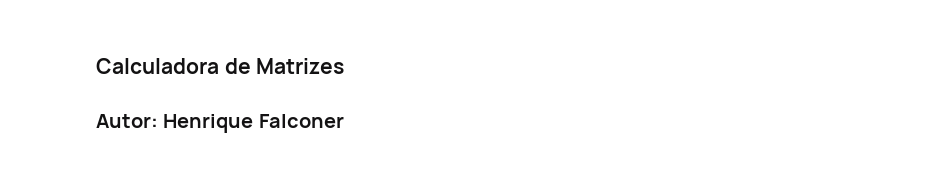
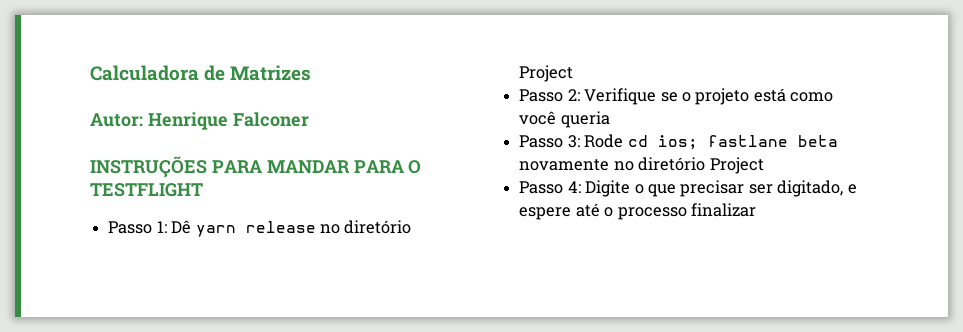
+ INSTRUÇÕES PARA MANDAR PARA O TESTFLIGHT
+ Passo 1: Dê yarn release no diretório Project
+ Passo 2: Verifique se o projeto está como você queria
+ Passo 3: Rode cd ios; fastlane beta novamente no diretório Project
+ Passo 4: Digite o que precisar ser digitado, e espere até o processo finalizar

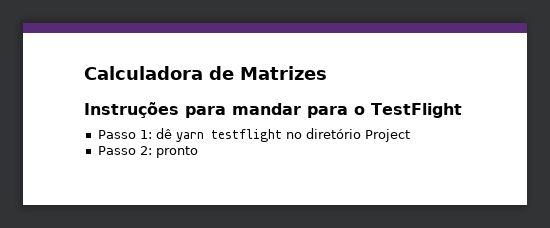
- Autor: Henrique Falconer
- INSTRUÇÕES PARA MANDAR PARA O TESTFLIGHT
+ Instruções para mandar para o TestFlight
- Passo 1: Dê yarn release no diretório Project
+ Passo 1: dê yarn testflight no diretório Project
- Passo 2: Verifique se o projeto está como você queria
- Passo 3: Rode cd ios; fastlane beta novamente no diretório Project
- Passo 4: Digite o que precisar ser digitado, e espere até o processo finalizar
+ Passo 2: pronto

